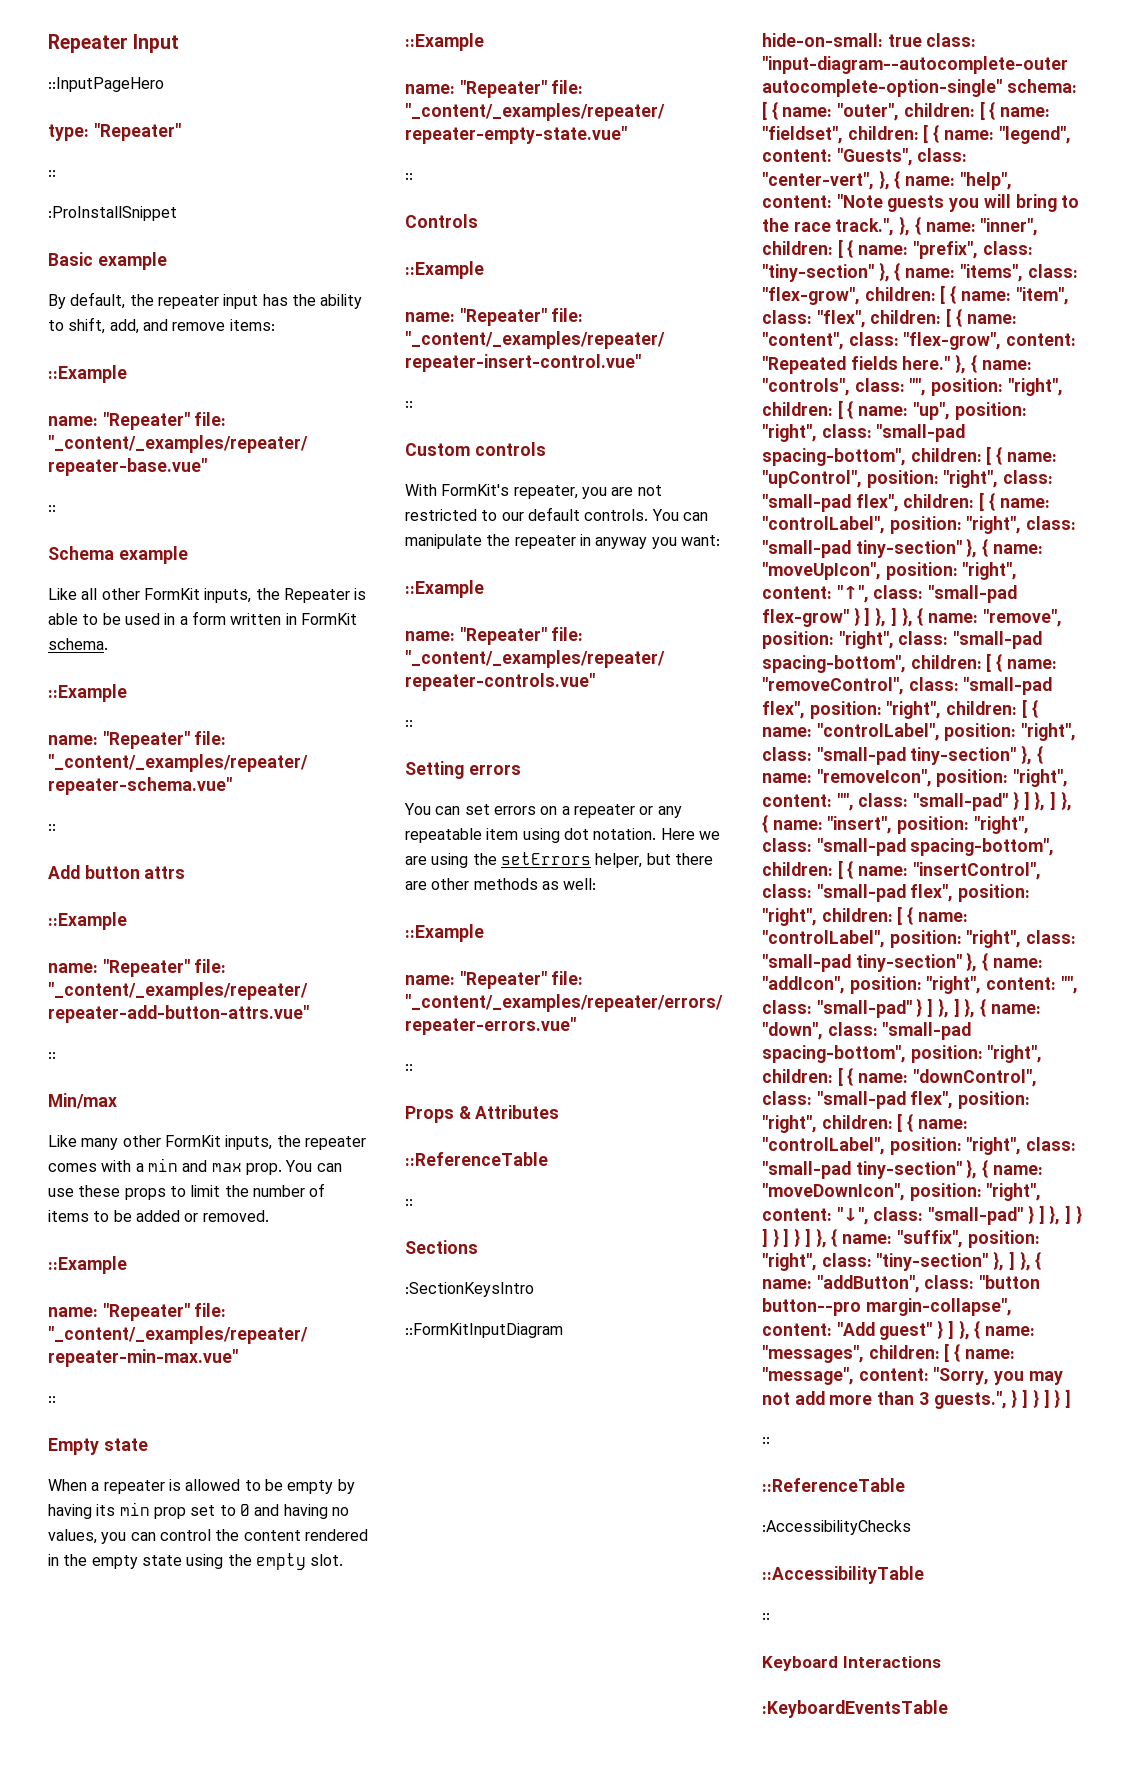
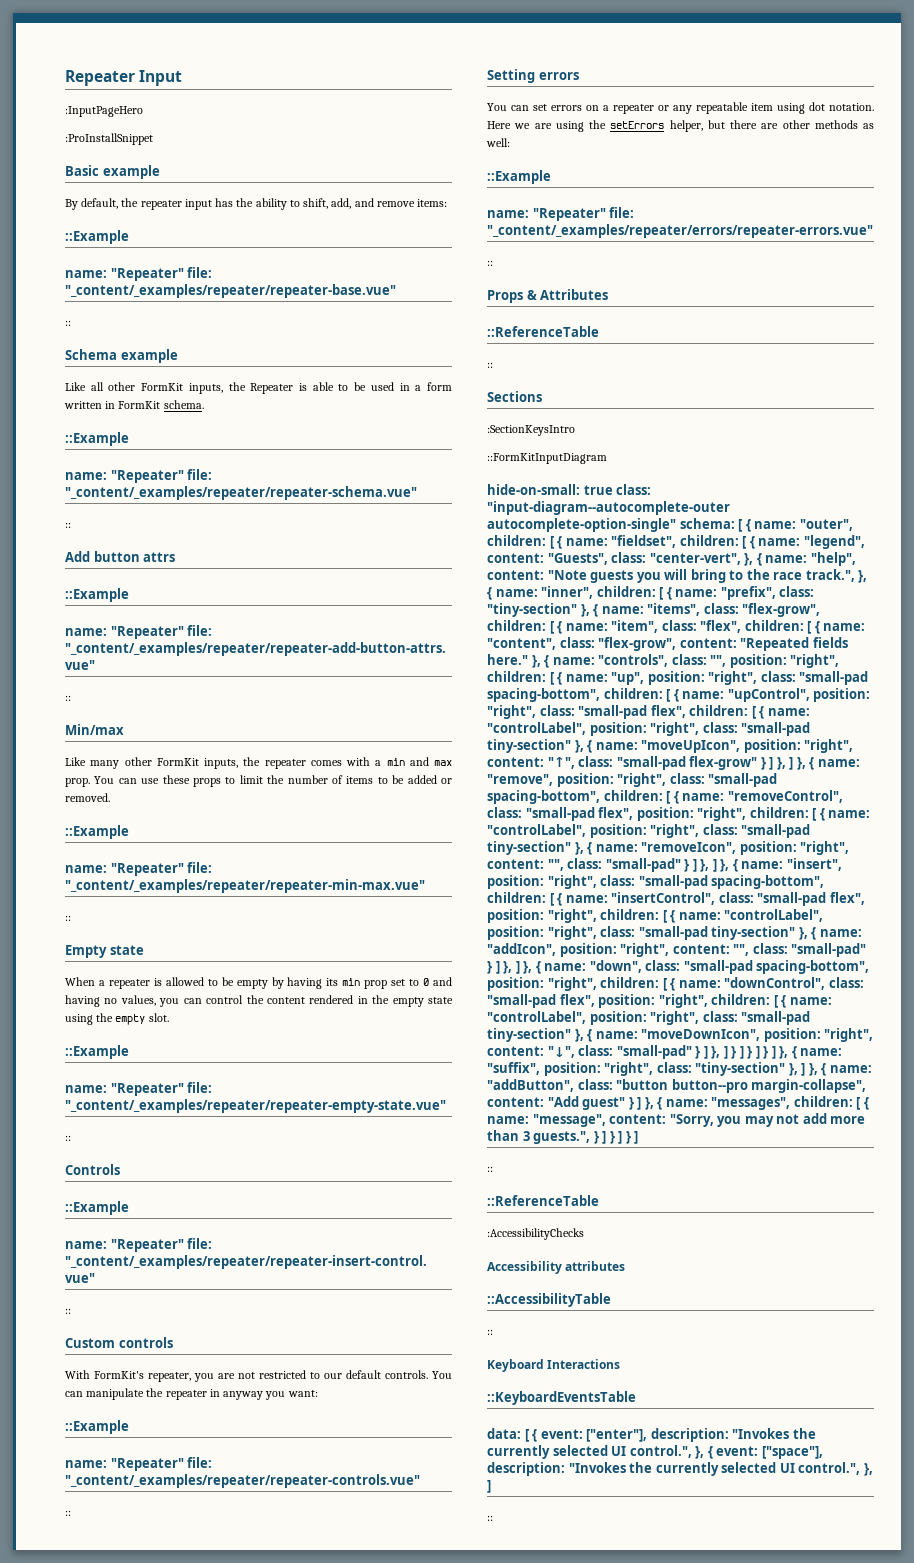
- ::InputPageHero
- type: "Repeater"
- ::
+ :InputPageHero
+ Accessibility attributes
- :KeyboardEventsTable
+ ::KeyboardEventsTable
+ data: [ { event: ["enter"], description: "Invokes the currently selected UI control.", }, { event: ["space"], description: "Invokes the currently selected UI control.", }, ]
+ ::

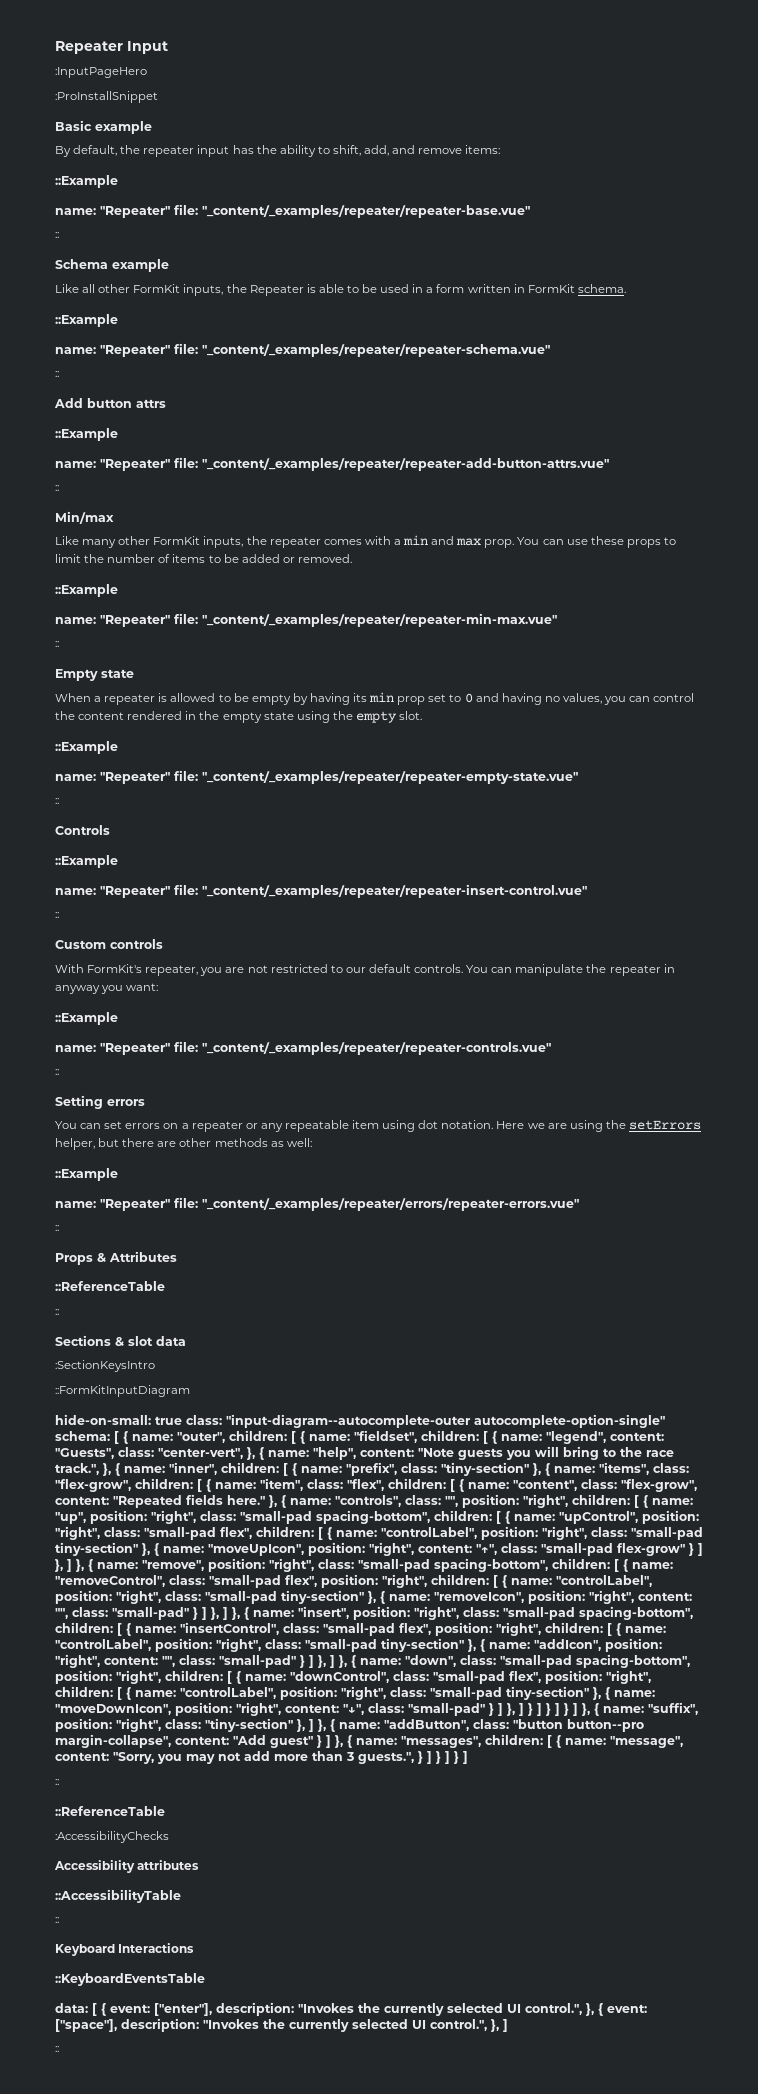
- Sections
+ Sections & slot data

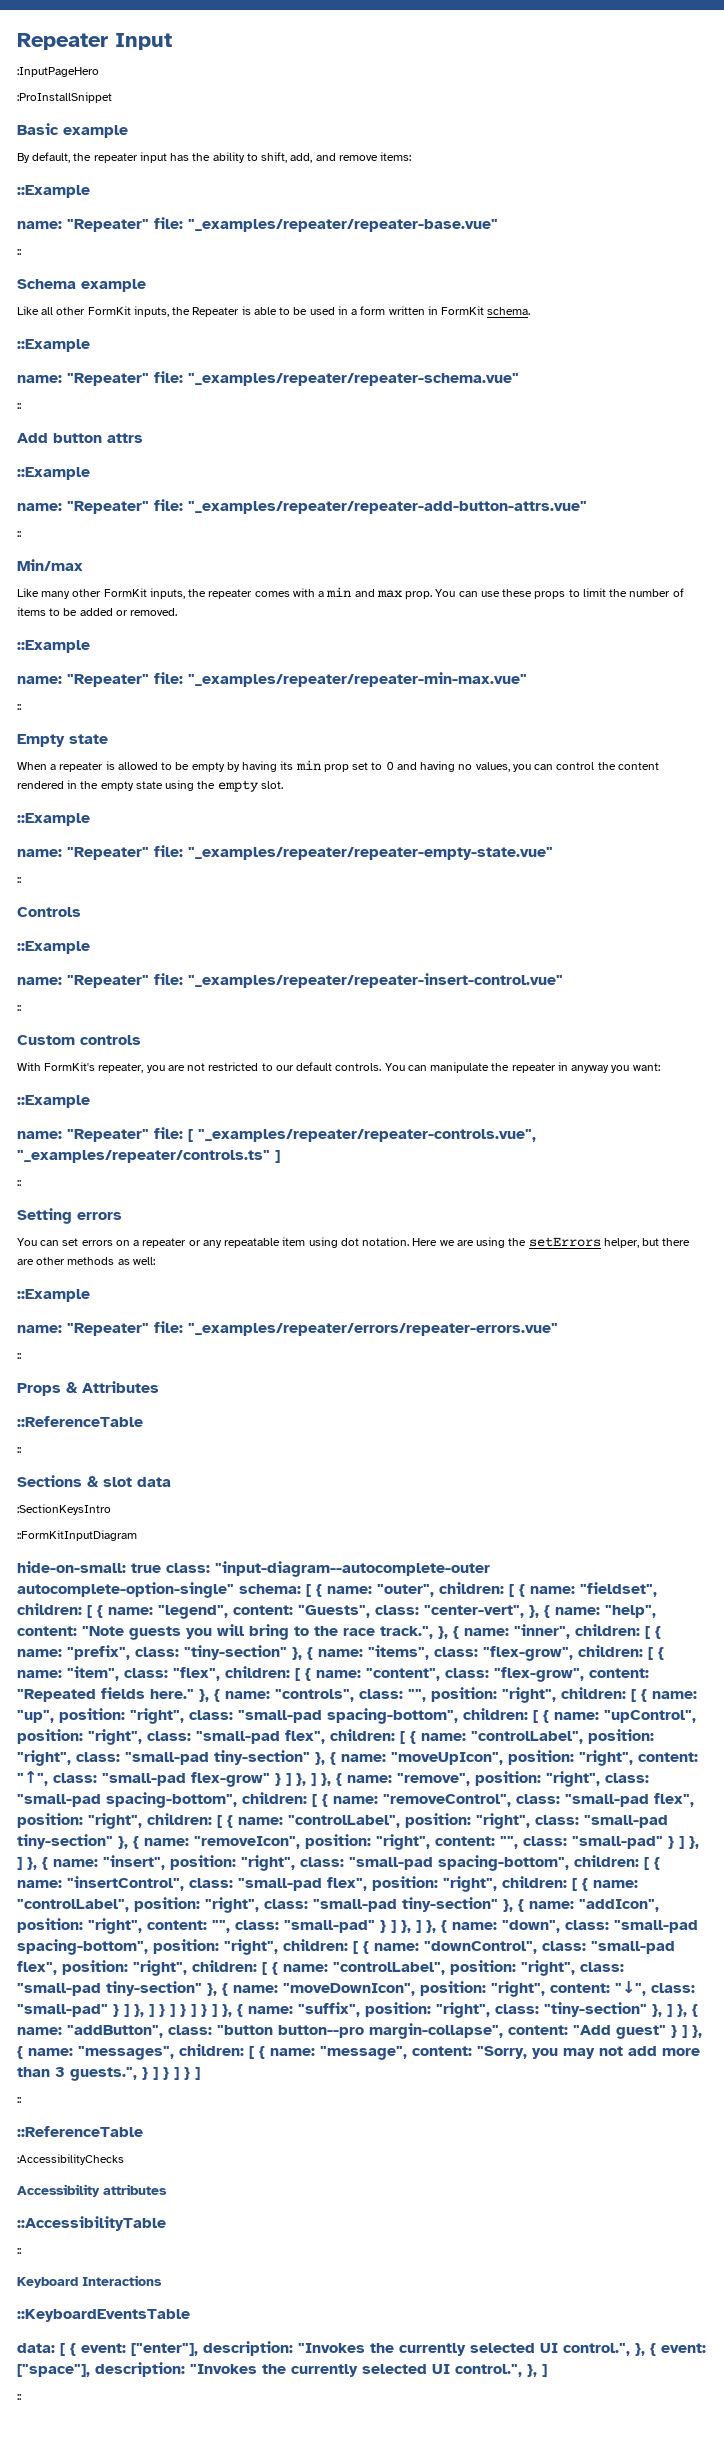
- name: "Repeater" file: "_content/_examples/repeater/repeater-base.vue"
+ name: "Repeater" file: "_examples/repeater/repeater-base.vue"
- name: "Repeater" file: "_content/_examples/repeater/repeater-schema.vue"
+ name: "Repeater" file: "_examples/repeater/repeater-schema.vue"
- name: "Repeater" file: "_content/_examples/repeater/repeater-add-button-attrs.vue"
+ name: "Repeater" file: "_examples/repeater/repeater-add-button-attrs.vue"
- name: "Repeater" file: "_content/_examples/repeater/repeater-min-max.vue"
+ name: "Repeater" file: "_examples/repeater/repeater-min-max.vue"
- name: "Repeater" file: "_content/_examples/repeater/repeater-empty-state.vue"
+ name: "Repeater" file: "_examples/repeater/repeater-empty-state.vue"
- name: "Repeater" file: "_content/_examples/repeater/repeater-insert-control.vue"
+ name: "Repeater" file: "_examples/repeater/repeater-insert-control.vue"
- name: "Repeater" file: "_content/_examples/repeater/repeater-controls.vue"
+ name: "Repeater" file: [ "_examples/repeater/repeater-controls.vue", "_examples/repeater/controls.ts" ]
- name: "Repeater" file: "_content/_examples/repeater/errors/repeater-errors.vue"
+ name: "Repeater" file: "_examples/repeater/errors/repeater-errors.vue"

